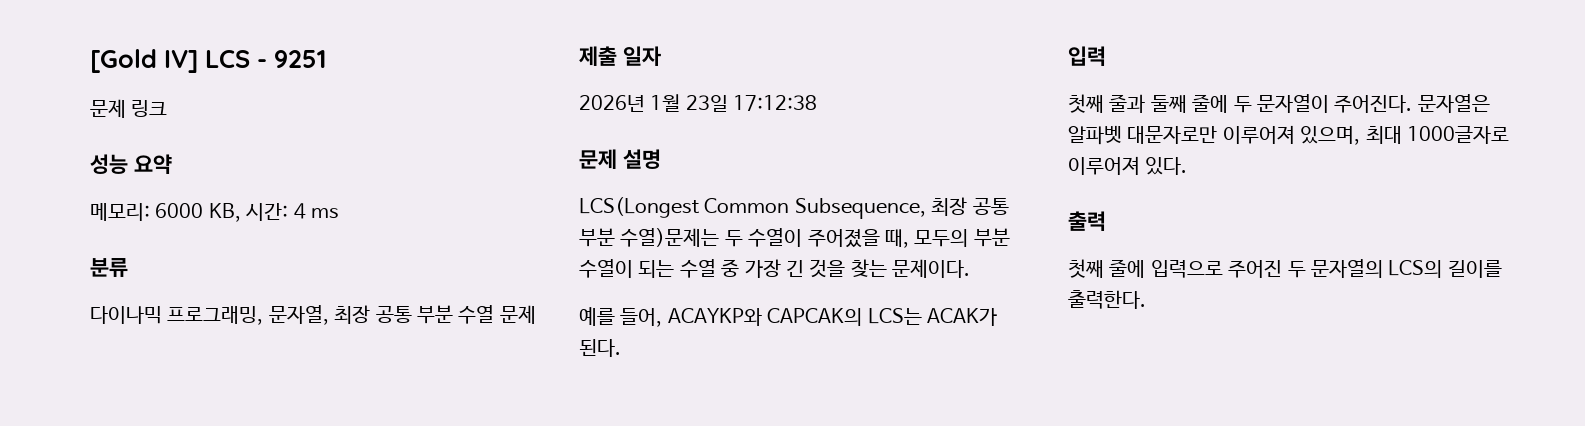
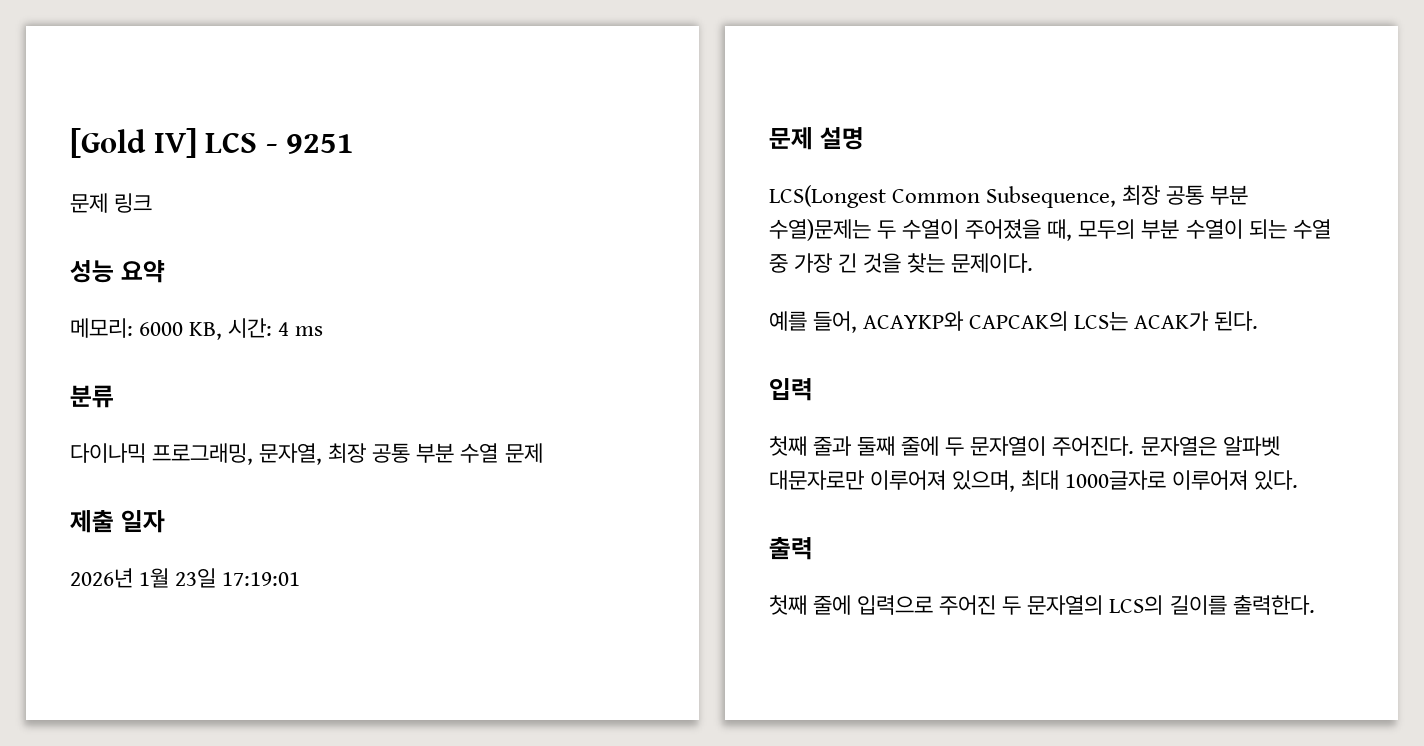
- 2026년 1월 23일 17:12:38
+ 2026년 1월 23일 17:19:01

